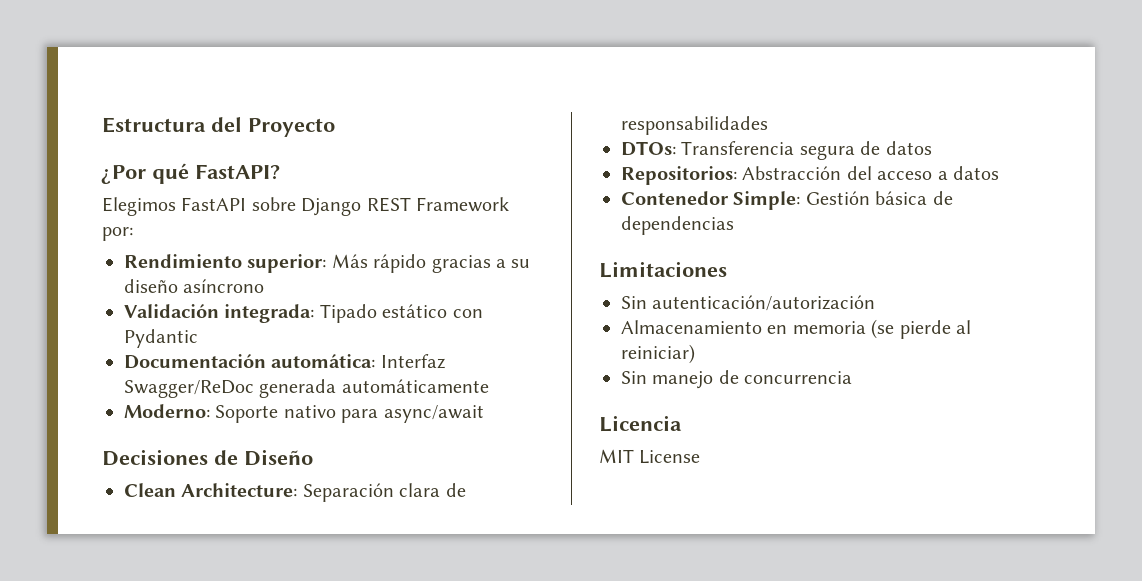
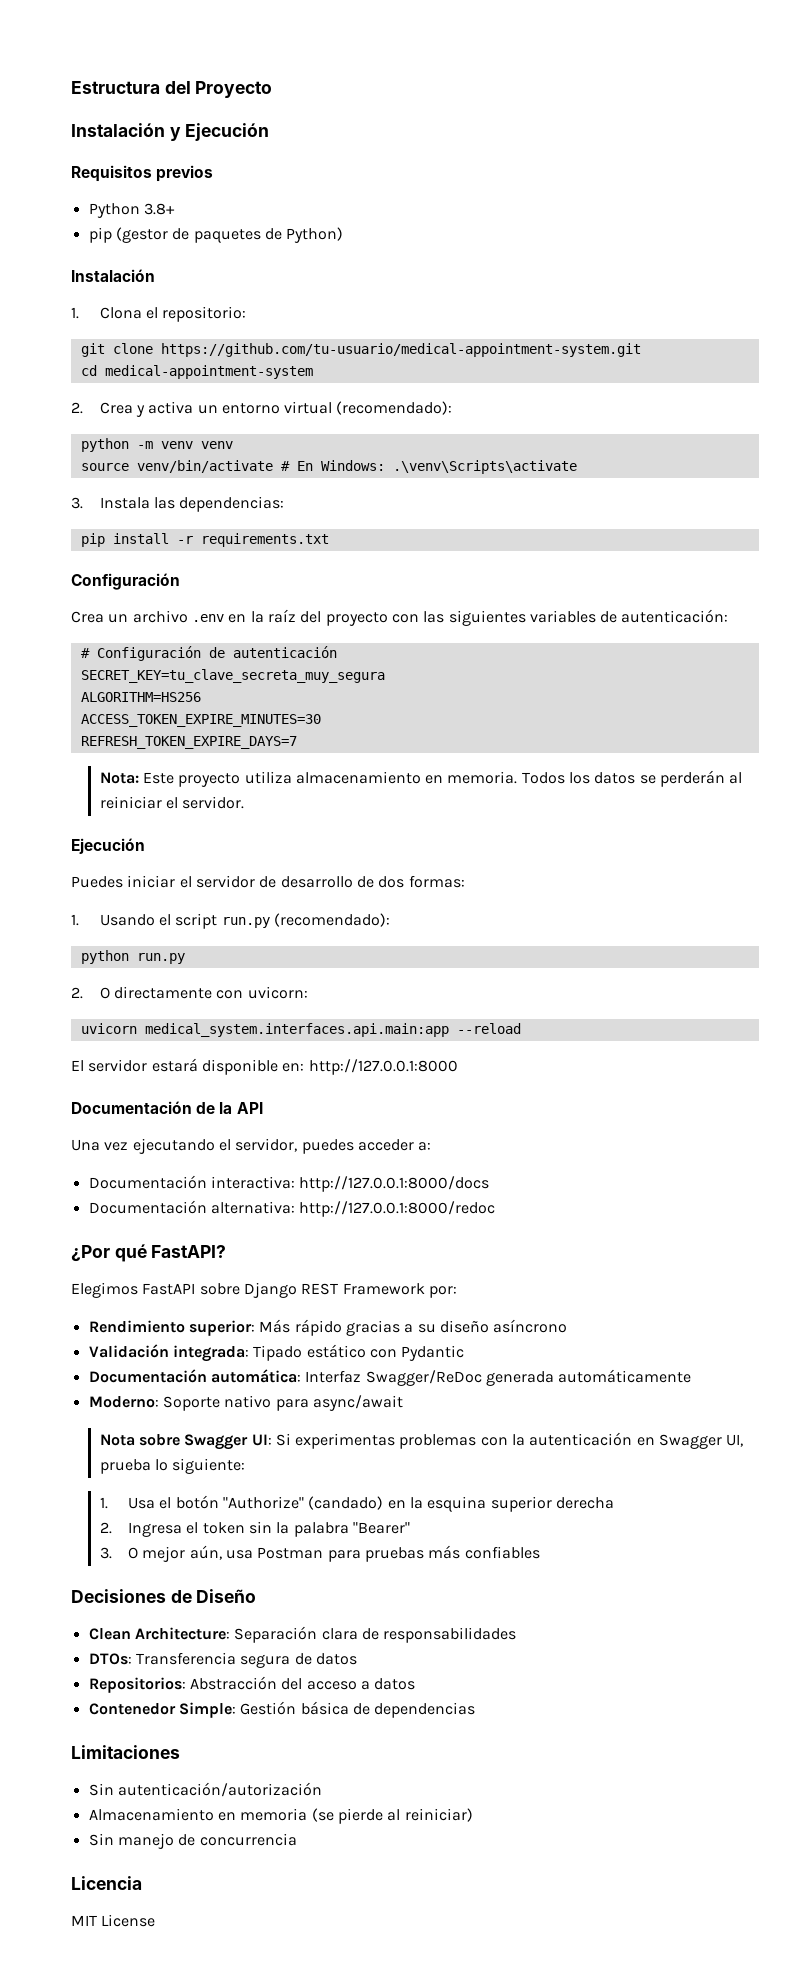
+ Instalación y Ejecución
+ Requisitos previos
+ Python 3.8+
+ pip (gestor de paquetes de Python)
+ Instalación
+ 1. Clona el repositorio:
+ git clone https://github.com/tu-usuario/medical-appointment-system.git
+ cd medical-appointment-system
+ 2. Crea y activa un entorno virtual (recomendado):
+ python -m venv venv
+ source venv/bin/activate # En Windows: .\venv\Scripts\activate
+ 3. Instala las dependencias:
+ pip install -r requirements.txt
+ Configuración
+ Crea un archivo .env en la raíz del proyecto con las siguientes variables de autenticación:
+ # Configuración de autenticación
+ SECRET_KEY=tu_clave_secreta_muy_segura
+ ALGORITHM=HS256
+ ACCESS_TOKEN_EXPIRE_MINUTES=30
+ REFRESH_TOKEN_EXPIRE_DAYS=7
+ Nota: Este proyecto utiliza almacenamiento en memoria. Todos los datos se perderán al reiniciar el servidor.
+ Ejecución
+ Puedes iniciar el servidor de desarrollo de dos formas:
+ 1. Usando el script run.py (recomendado):
+ python run.py
+ 2. O directamente con uvicorn:
+ uvicorn medical_system.interfaces.api.main:app --reload
+ El servidor estará disponible en: http://127.0.0.1:8000
+ Documentación de la API
+ Una vez ejecutando el servidor, puedes acceder a:
+ Documentación interactiva: http://127.0.0.1:8000/docs
+ Documentación alternativa: http://127.0.0.1:8000/redoc
+ Nota sobre Swagger UI: Si experimentas problemas con la autenticación en Swagger UI, prueba lo siguiente:
+ 1. Usa el botón "Authorize" (candado) en la esquina superior derecha
+ 2. Ingresa el token sin la palabra "Bearer"
+ 3. O mejor aún, usa Postman para pruebas más confiables

